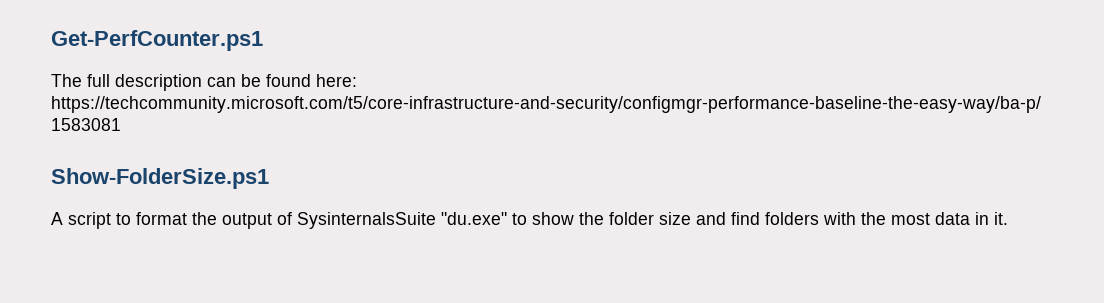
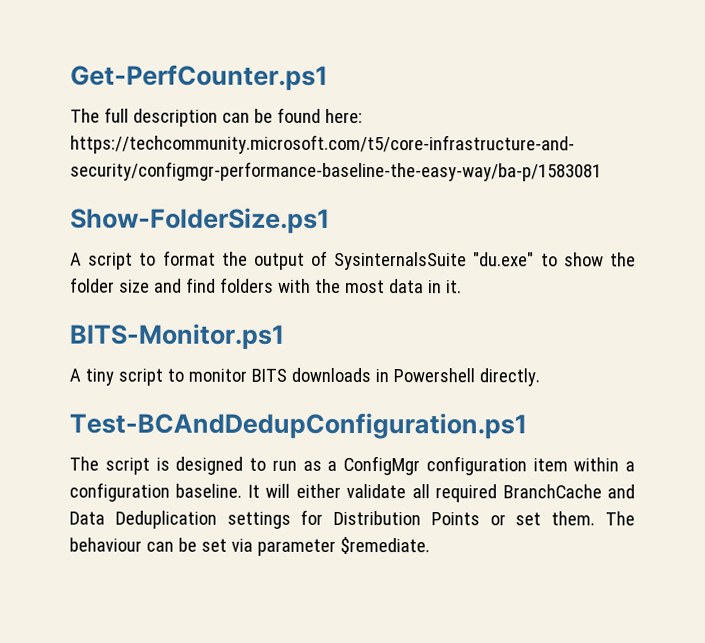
+ BITS-Monitor.ps1
+ A tiny script to monitor BITS downloads in Powershell directly.
+ Test-BCAndDedupConfiguration.ps1
+ The script is designed to run as a ConfigMgr configuration item within a configuration baseline. It will either validate all required BranchCache and Data Deduplication settings for Distribution Points or set them. The behaviour can be set via parameter $remediate.

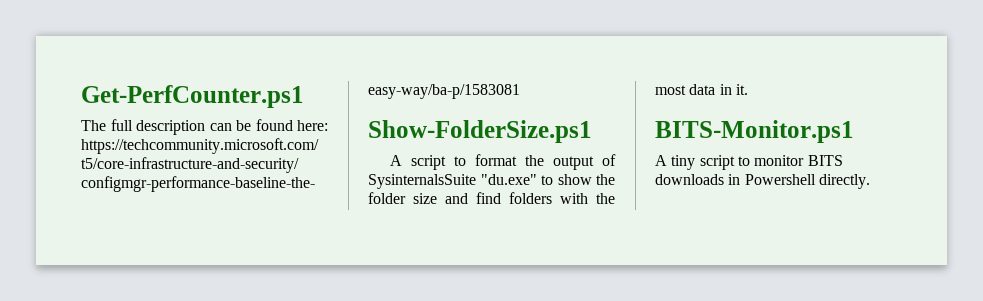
- Test-BCAndDedupConfiguration.ps1
- The script is designed to run as a ConfigMgr configuration item within a configuration baseline. It will either validate all required BranchCache and Data Deduplication settings for Distribution Points or set them. The behaviour can be set via parameter $remediate.

